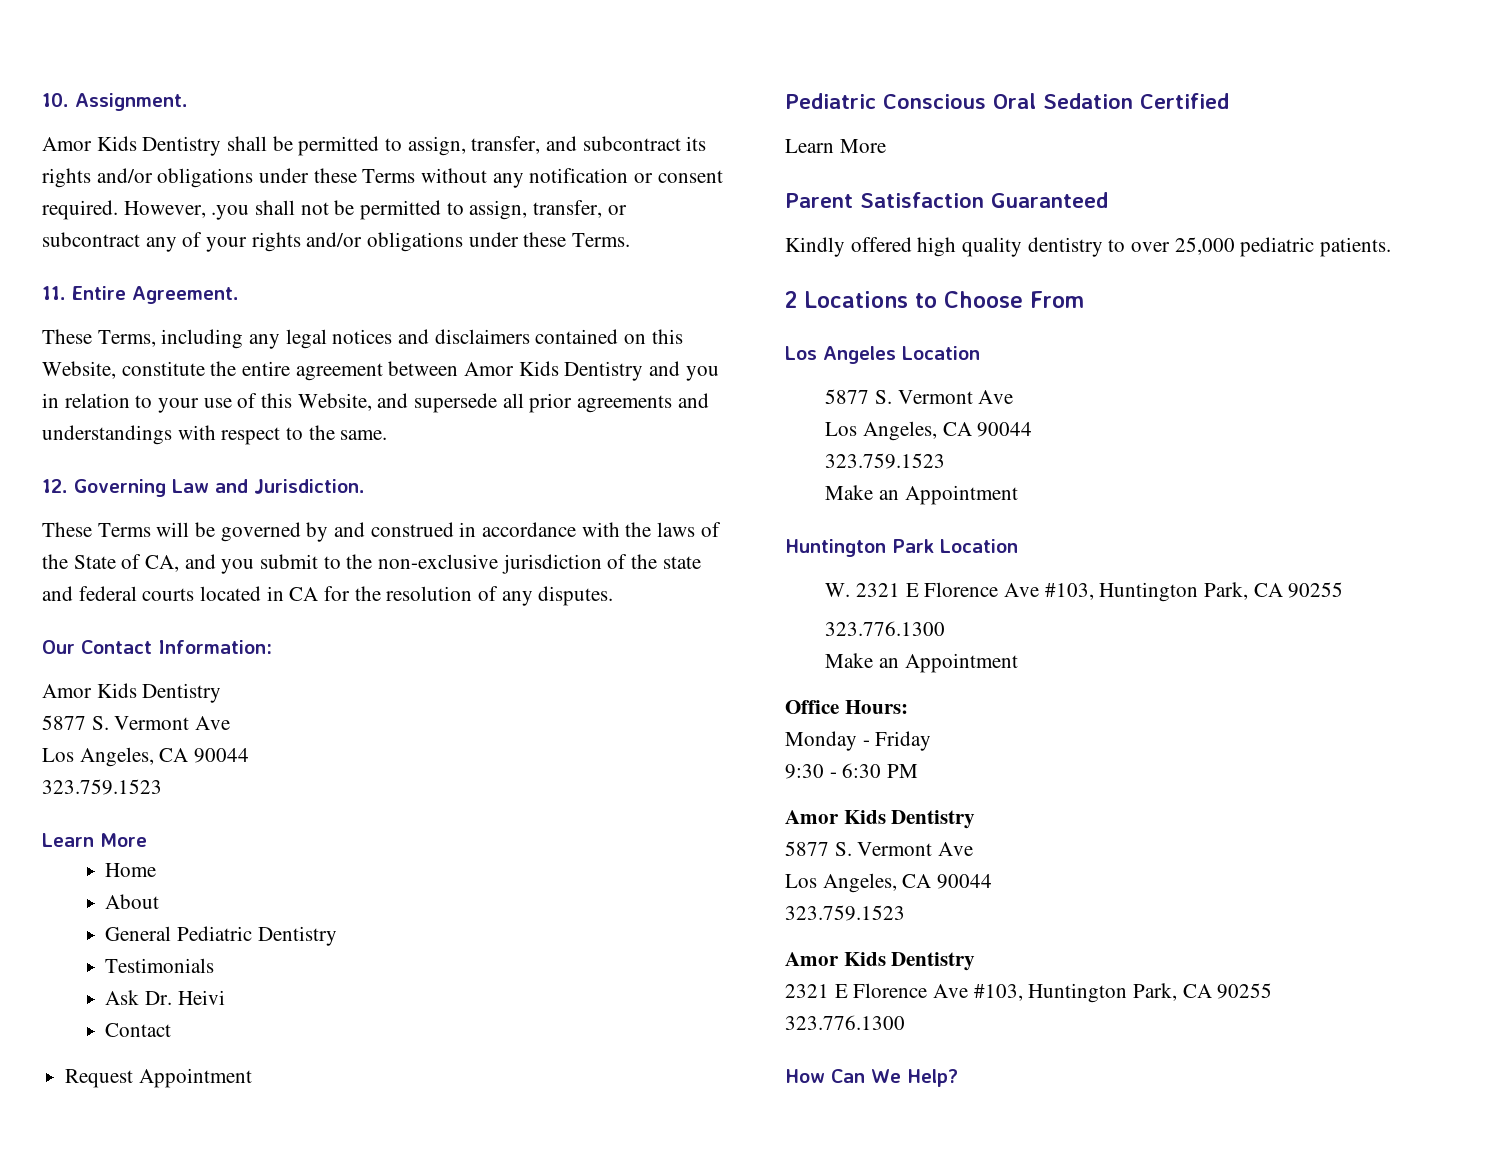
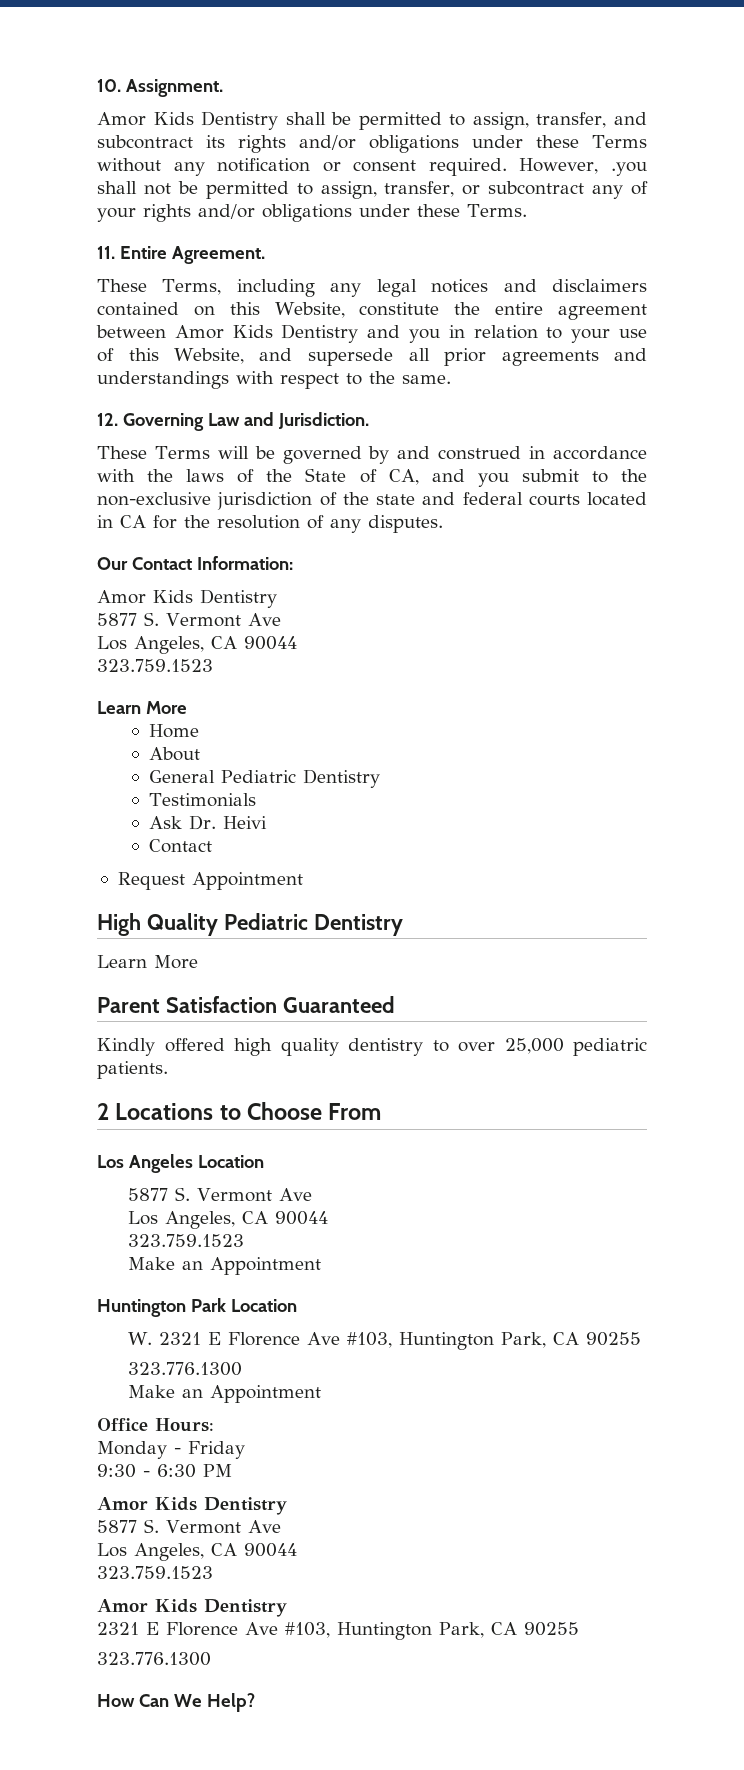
- Pediatric Conscious Oral Sedation Certified
+ High Quality Pediatric Dentistry

